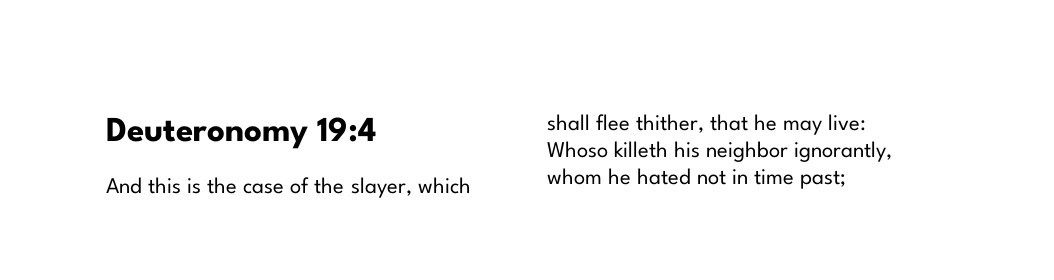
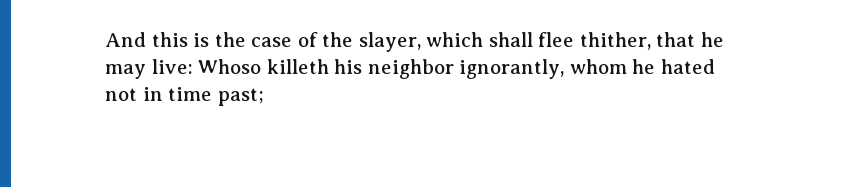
- Deuteronomy 19:4

